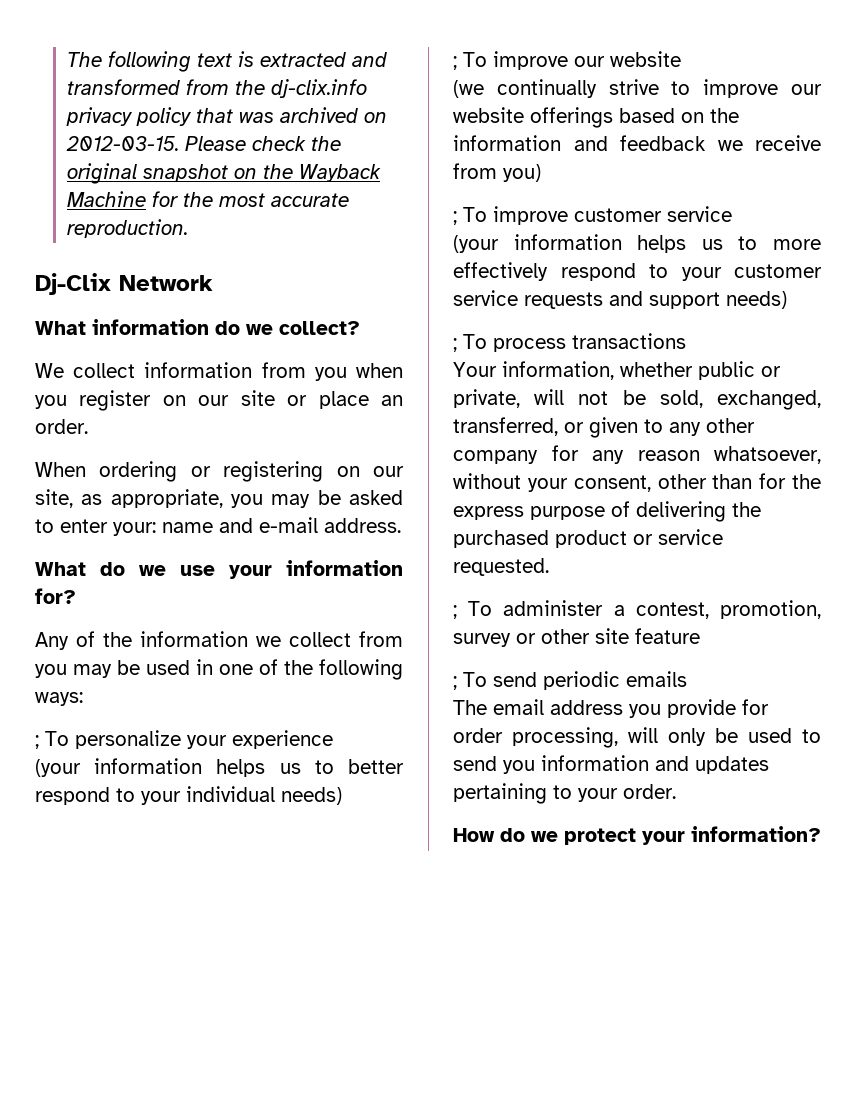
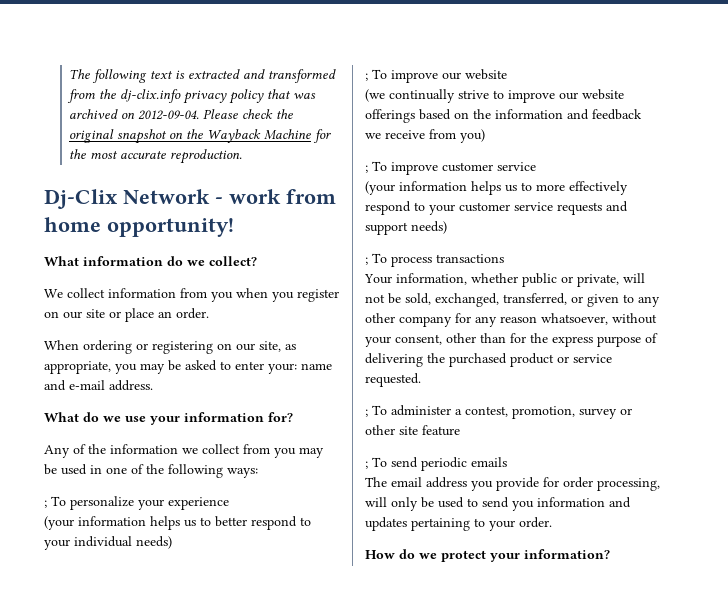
- The following text is extracted and transformed from the dj-clix.info privacy policy that was archived on 2012-03-15.
+ The following text is extracted and transformed from the dj-clix.info privacy policy that was archived on 2012-09-04.
- Dj-Clix Network
+ Dj-Clix Network - work from home opportunity!

